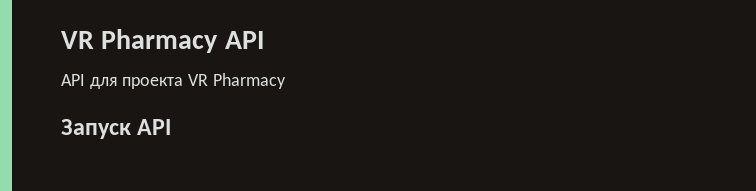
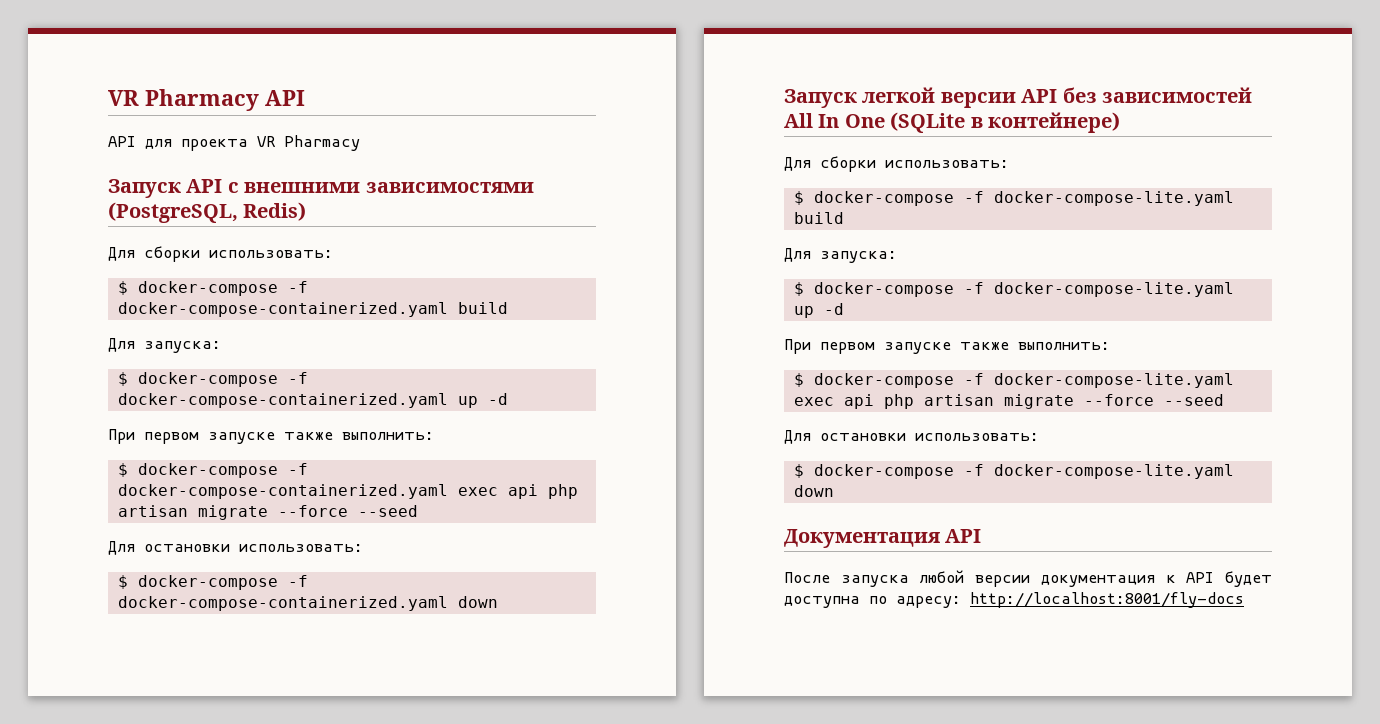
- Запуск API
+ Запуск API с внешними зависимостями (PostgreSQL, Redis)
+ Для сборки использовать:
+ $ docker-compose -f docker-compose-containerized.yaml build
+ Для запуска:
+ $ docker-compose -f docker-compose-containerized.yaml up -d
+ При первом запуске также выполнить:
+ $ docker-compose -f docker-compose-containerized.yaml exec api php artisan migrate --force --seed
+ Для остановки использовать:
+ $ docker-compose -f docker-compose-containerized.yaml down
+ Запуск легкой версии API без зависимостей All In One (SQLite в контейнере)
+ Для сборки использовать:
+ $ docker-compose -f docker-compose-lite.yaml build
+ Для запуска:
+ $ docker-compose -f docker-compose-lite.yaml up -d
+ При первом запуске также выполнить:
+ $ docker-compose -f docker-compose-lite.yaml exec api php artisan migrate --force --seed
+ Для остановки использовать:
+ $ docker-compose -f docker-compose-lite.yaml down
+ Документация API
+ После запуска любой версии документация к API будет доступна по адресу: http://localhost:8001/fly-docs

